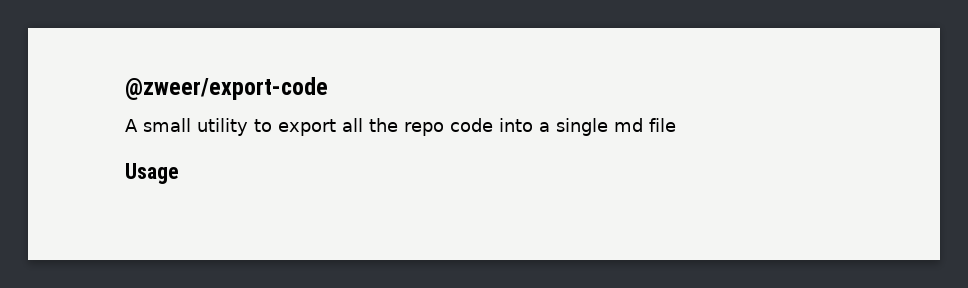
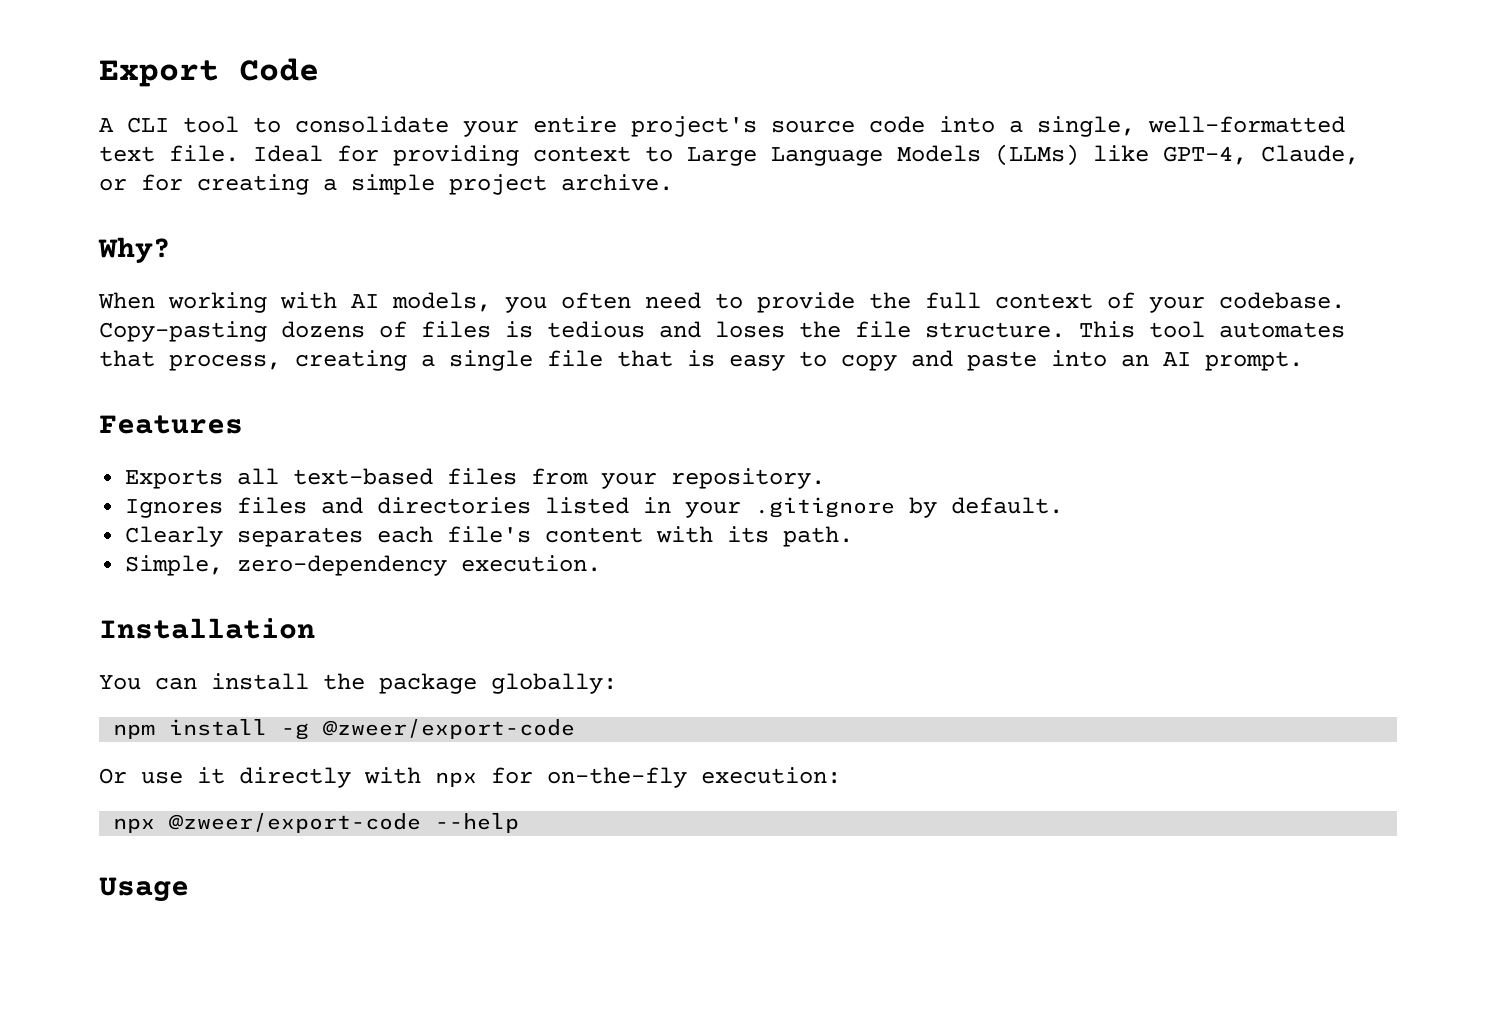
- @zweer/export-code
+ Export Code
- A small utility to export all the repo code into a single md file
+ A CLI tool to consolidate your entire project's source code into a single, well-formatted text file. Ideal for providing context to Large Language Models (LLMs) like GPT-4, Claude, or for creating a simple project archive.
+ Why?
+ When working with AI models, you often need to provide the full context of your codebase. Copy-pasting dozens of files is tedious and loses the file structure. This tool automates that process, creating a single file that is easy to copy and paste into an AI prompt.
+ Features
+ Exports all text-based files from your repository.
+ Ignores files and directories listed in your .gitignore by default.
+ Clearly separates each file's content with its path.
+ Simple, zero-dependency execution.
+ Installation
+ You can install the package globally:
+ npm install -g @zweer/export-code
+ Or use it directly with npx for on-the-fly execution:
+ npx @zweer/export-code --help

